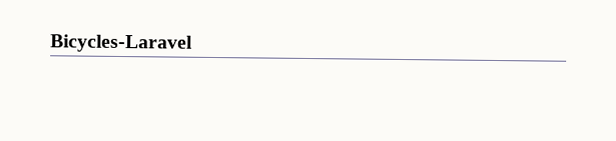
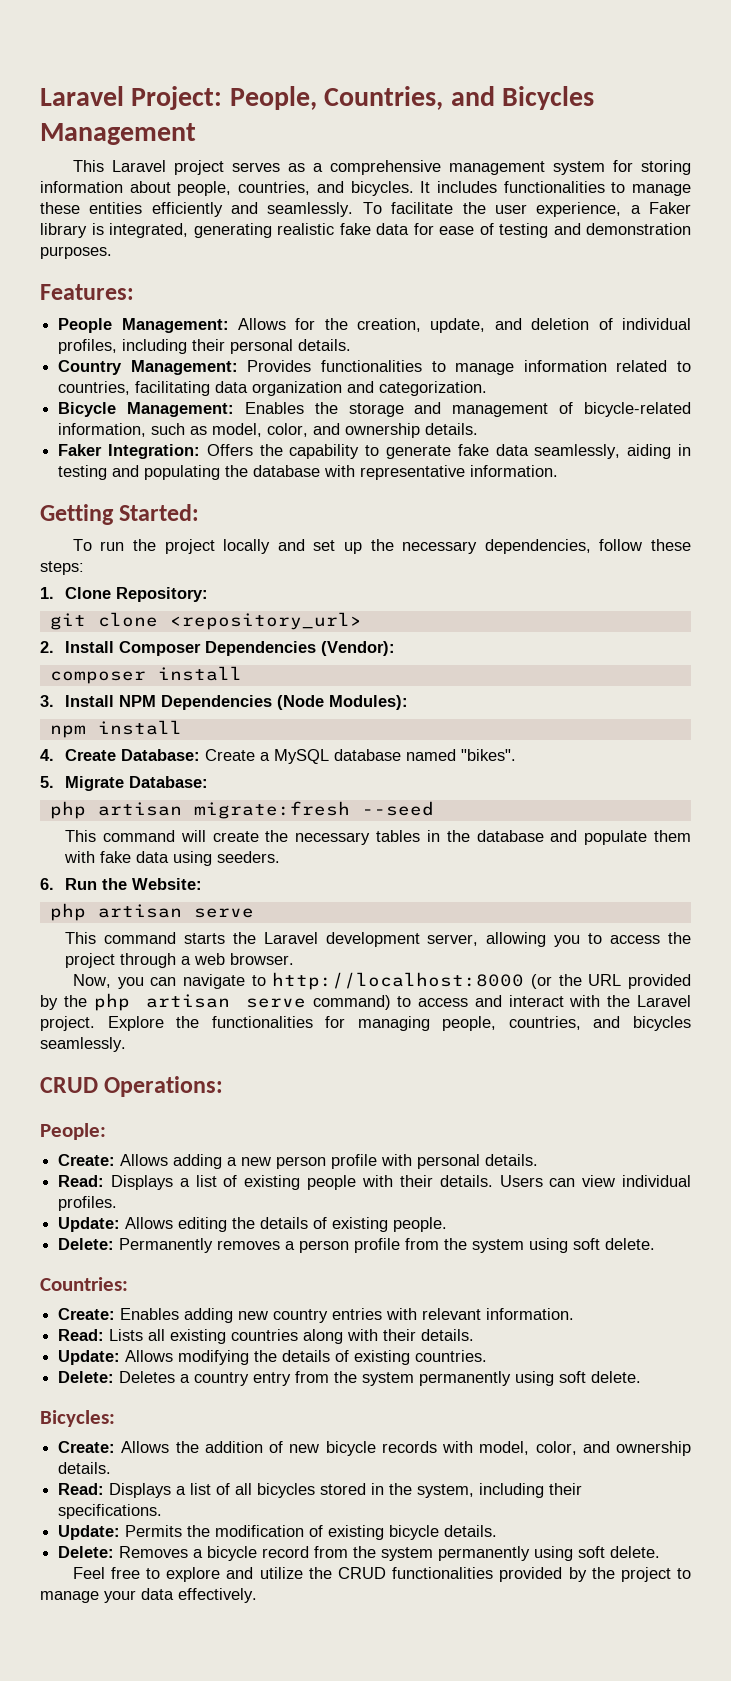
- Bicycles-Laravel
+ Laravel Project: People, Countries, and Bicycles Management
+ This Laravel project serves as a comprehensive management system for storing information about people, countries, and bicycles. It includes functionalities to manage these entities efficiently and seamlessly. To facilitate the user experience, a Faker library is integrated, generating realistic fake data for ease of testing and demonstration purposes.
+ Features:
+ People Management: Allows for the creation, update, and deletion of individual profiles, including their personal details.
+ Country Management: Provides functionalities to manage information related to countries, facilitating data organization and categorization.
+ Bicycle Management: Enables the storage and management of bicycle-related information, such as model, color, and ownership details.
+ Faker Integration: Offers the capability to generate fake data seamlessly, aiding in testing and populating the database with representative information.
+ Getting Started:
+ To run the project locally and set up the necessary dependencies, follow these steps:
+ 1. Clone Repository:
+ git clone <repository_url>
+ 2. Install Composer Dependencies (Vendor):
+ composer install
+ 3. Install NPM Dependencies (Node Modules):
+ npm install
+ 4. Create Database: Create a MySQL database named "bikes".
+ 5. Migrate Database:
+ php artisan migrate:fresh --seed
+ This command will create the necessary tables in the database and populate them with fake data using seeders.
+ 6. Run the Website:
+ php artisan serve
+ This command starts the Laravel development server, allowing you to access the project through a web browser.
+ Now, you can navigate to http://localhost:8000 (or the URL provided by the php artisan serve command) to access and interact with the Laravel project. Explore the functionalities for managing people, countries, and bicycles seamlessly.
+ CRUD Operations:
+ People:
+ Create: Allows adding a new person profile with personal details.
+ Read: Displays a list of existing people with their details. Users can view individual profiles.
+ Update: Allows editing the details of existing people.
+ Delete: Permanently removes a person profile from the system using soft delete.
+ Countries:
+ Create: Enables adding new country entries with relevant information.
+ Read: Lists all existing countries along with their details.
+ Update: Allows modifying the details of existing countries.
+ Delete: Deletes a country entry from the system permanently using soft delete.
+ Bicycles:
+ Create: Allows the addition of new bicycle records with model, color, and ownership details.
+ Read: Displays a list of all bicycles stored in the system, including their specifications.
+ Update: Permits the modification of existing bicycle details.
+ Delete: Removes a bicycle record from the system permanently using soft delete.
+ Feel free to explore and utilize the CRUD functionalities provided by the project to manage your data effectively.

